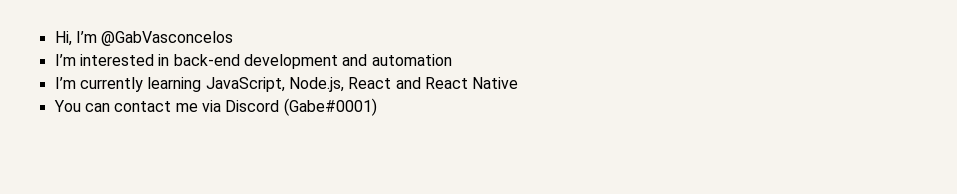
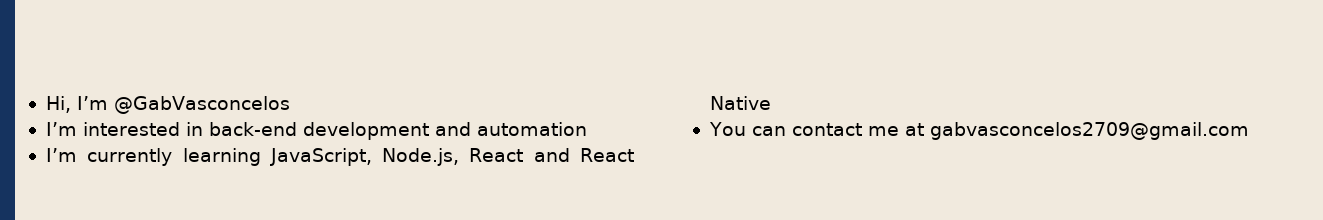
- You can contact me via Discord (Gabe#0001)
+ You can contact me at gabvasconcelos2709@gmail.com

